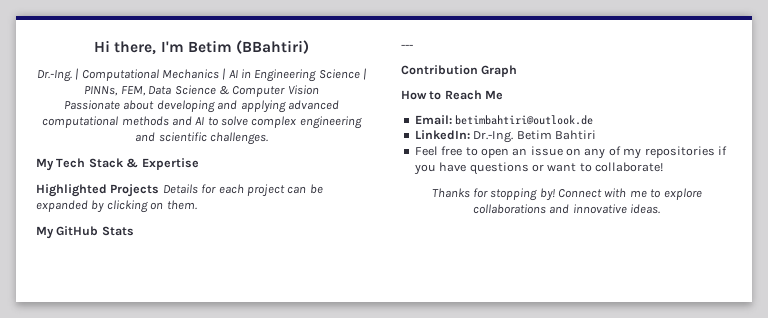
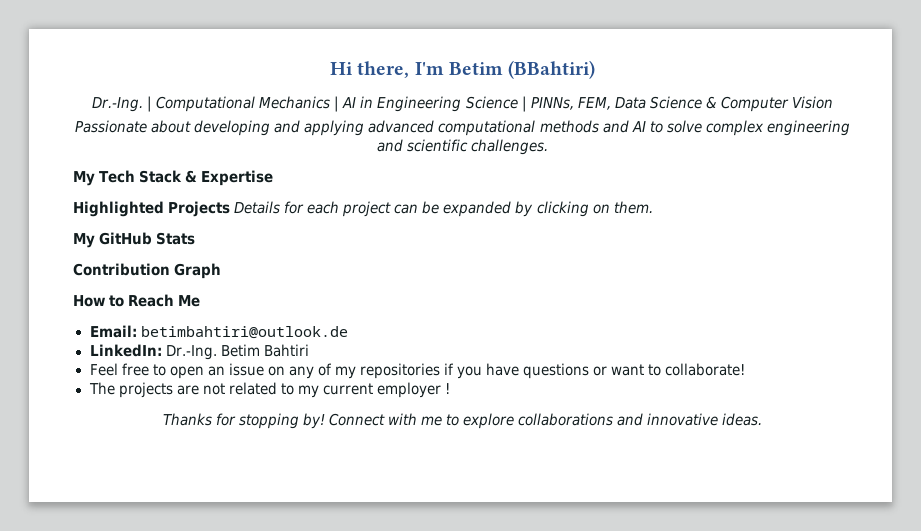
- ---
+ The projects are not related to my current employer !

